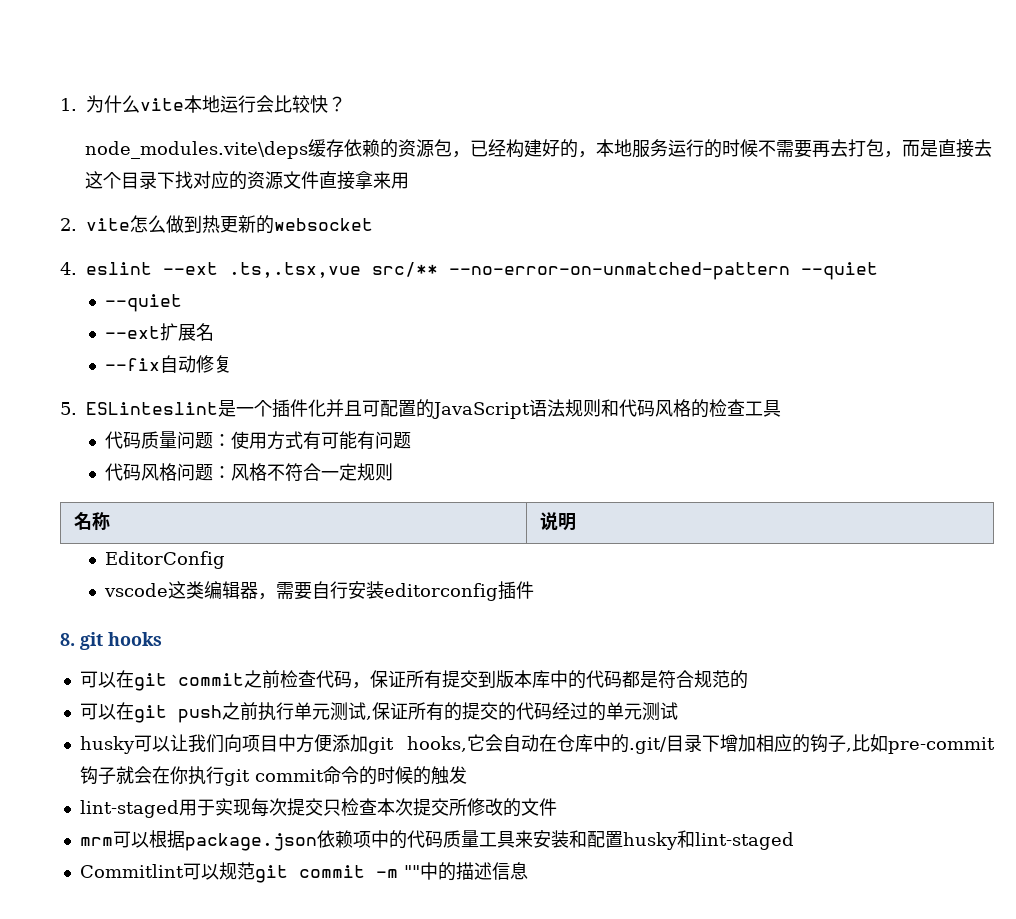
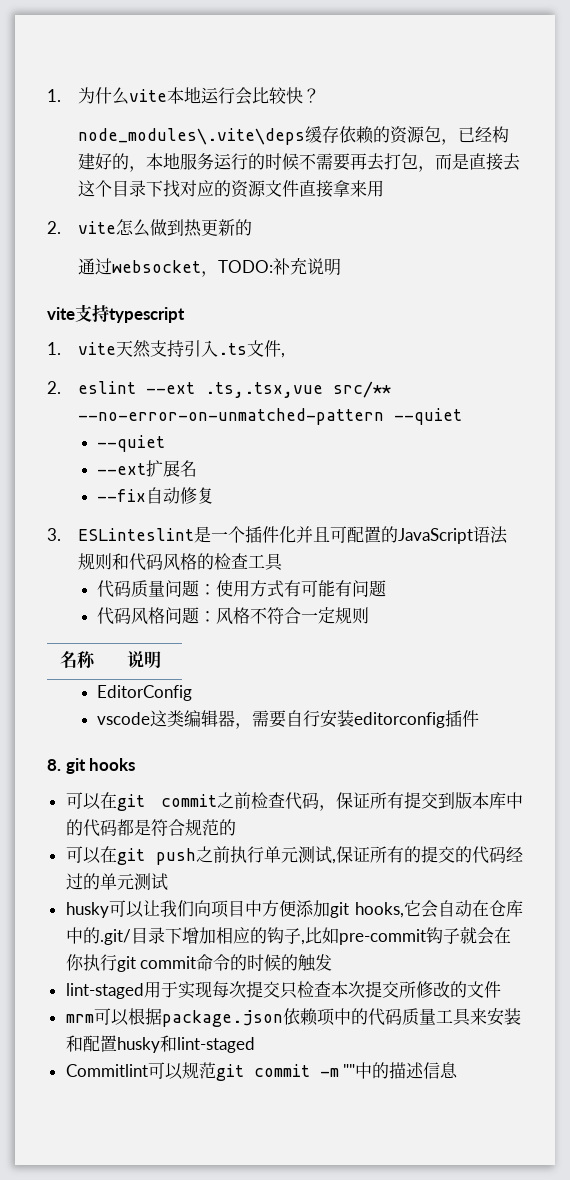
- node_modules.vite\deps缓存依赖的资源包，已经构建好的，本地服务运行的时候不需要再去打包，而是直接去这个目录下找对应的资源文件直接拿来用
+ node_modules\.vite\deps缓存依赖的资源包，已经构建好的，本地服务运行的时候不需要再去打包，而是直接去这个目录下找对应的资源文件直接拿来用
- 2. vite怎么做到热更新的websocket
- 4. eslint --ext .ts,.tsx,vue src/** --no-error-on-unmatched-pattern --quiet
+ 2. vite怎么做到热更新的
+ 通过websocket，TODO:补充说明
+ vite支持typescript
+ 1. vite天然支持引入.ts文件,
+ 2. eslint --ext .ts,.tsx,vue src/** --no-error-on-unmatched-pattern --quiet
- 5. ESLinteslint是一个插件化并且可配置的JavaScript语法规则和代码风格的检查工具
+ 3. ESLinteslint是一个插件化并且可配置的JavaScript语法规则和代码风格的检查工具

